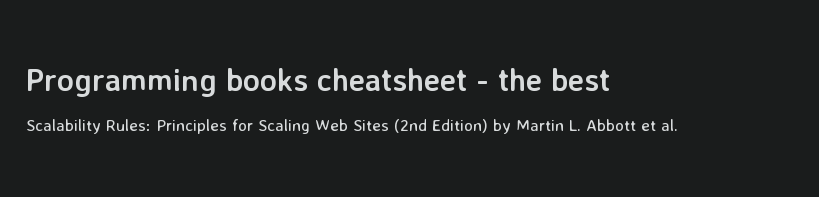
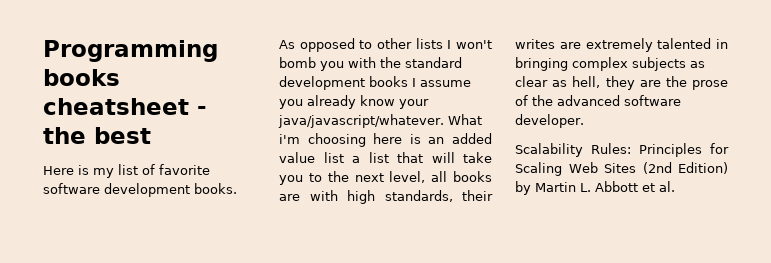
+ Here is my list of favorite software development books. As opposed to other lists I won't bomb you with the standard development books I assume you already know your java/javascript/whatever. What i'm choosing here is an added value list a list that will take you to the next level, all books are with high standards, their writes are extremely talented in bringing complex subjects as clear as hell, they are the prose of the advanced software developer.

